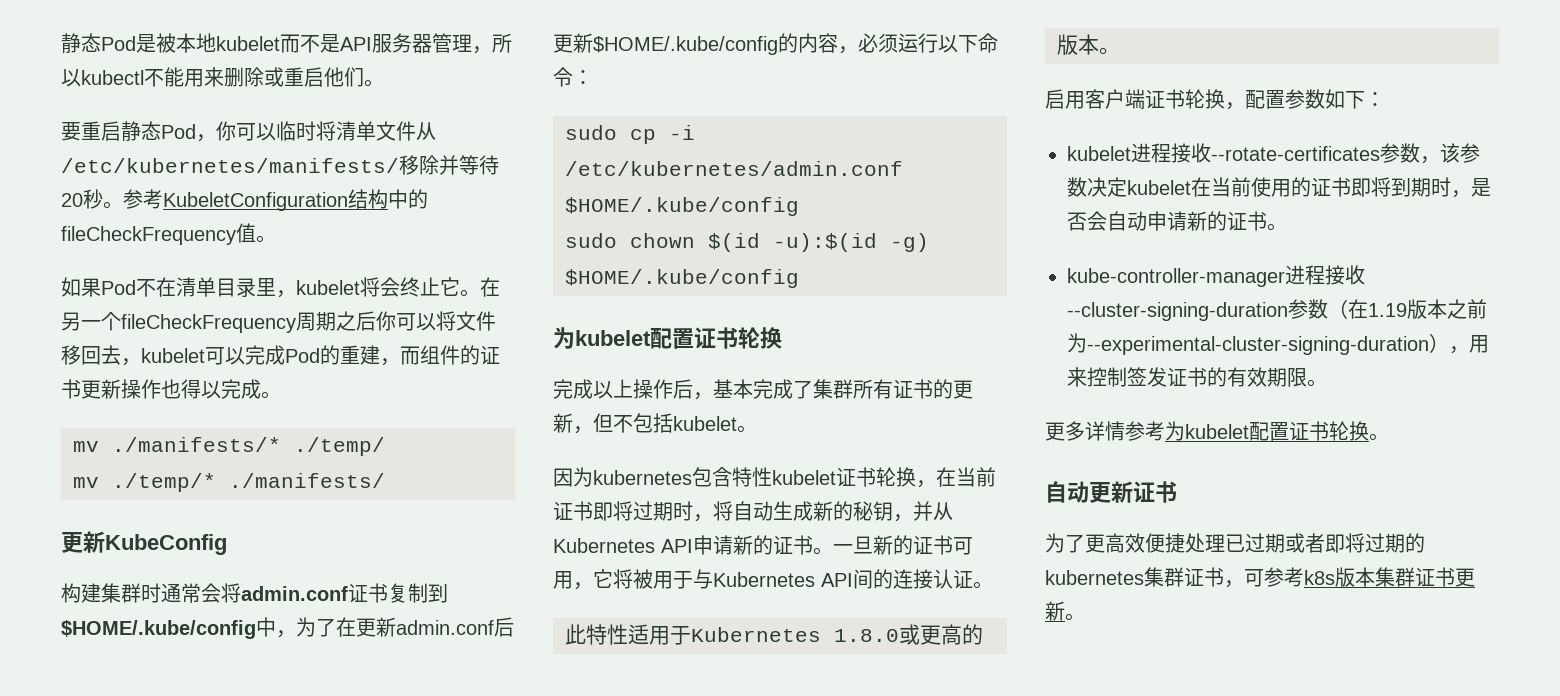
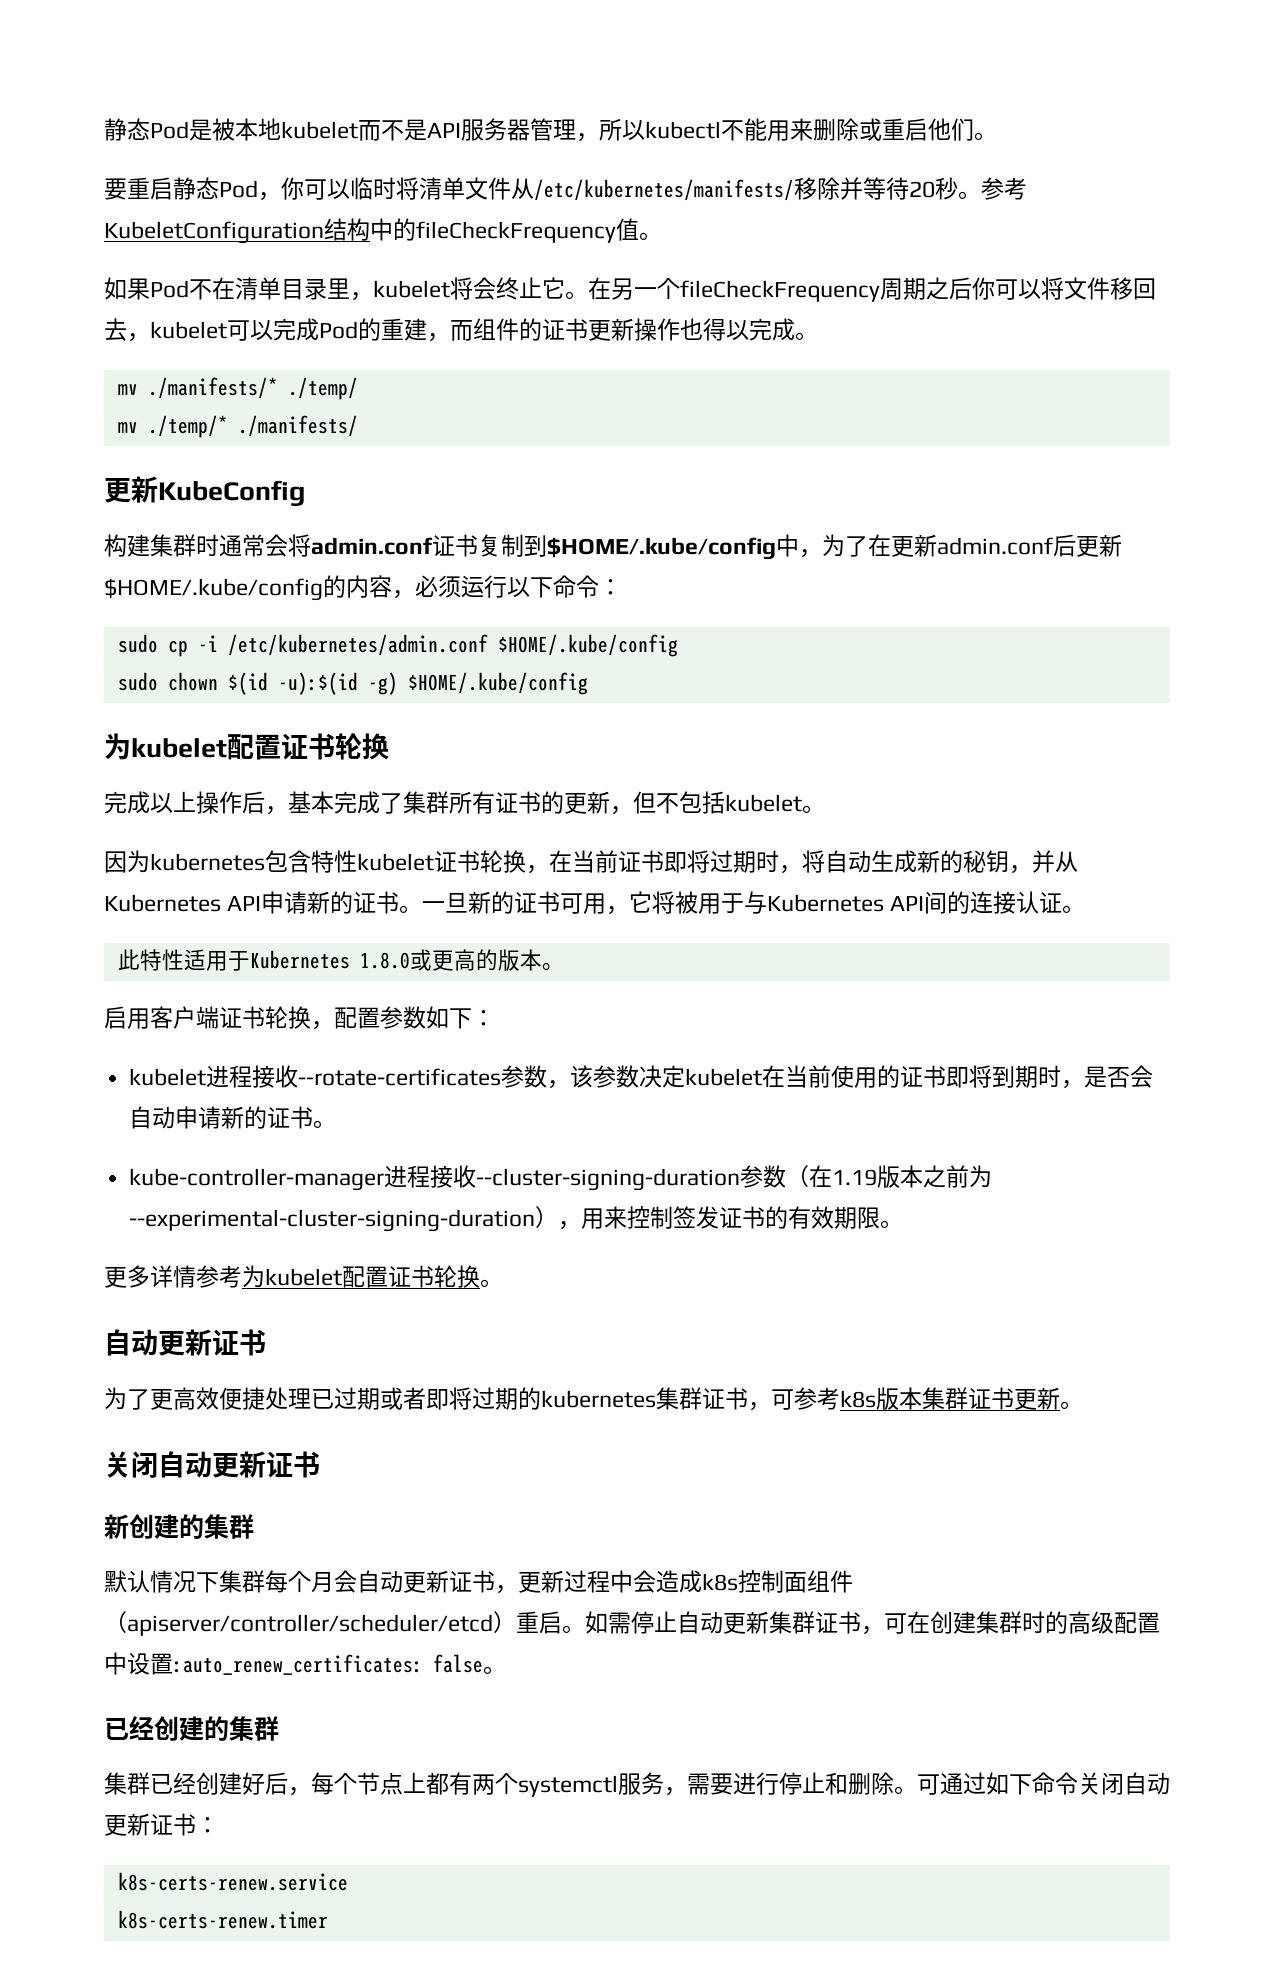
  为了更高效便捷处理已过期或者即将过期的kubernetes集群证书，可参考k8s版本集群证书更新。
+ 关闭自动更新证书
+ 新创建的集群
+ 默认情况下集群每个月会自动更新证书，更新过程中会造成k8s控制面组件（apiserver/controller/scheduler/etcd）重启。如需停止自动更新集群证书，可在创建集群时的高级配置中设置:auto_renew_certificates: false。
+ 已经创建的集群
+ 集群已经创建好后，每个节点上都有两个systemctl服务，需要进行停止和删除。可通过如下命令关闭自动更新证书：
+ k8s-certs-renew.service
+ k8s-certs-renew.timer

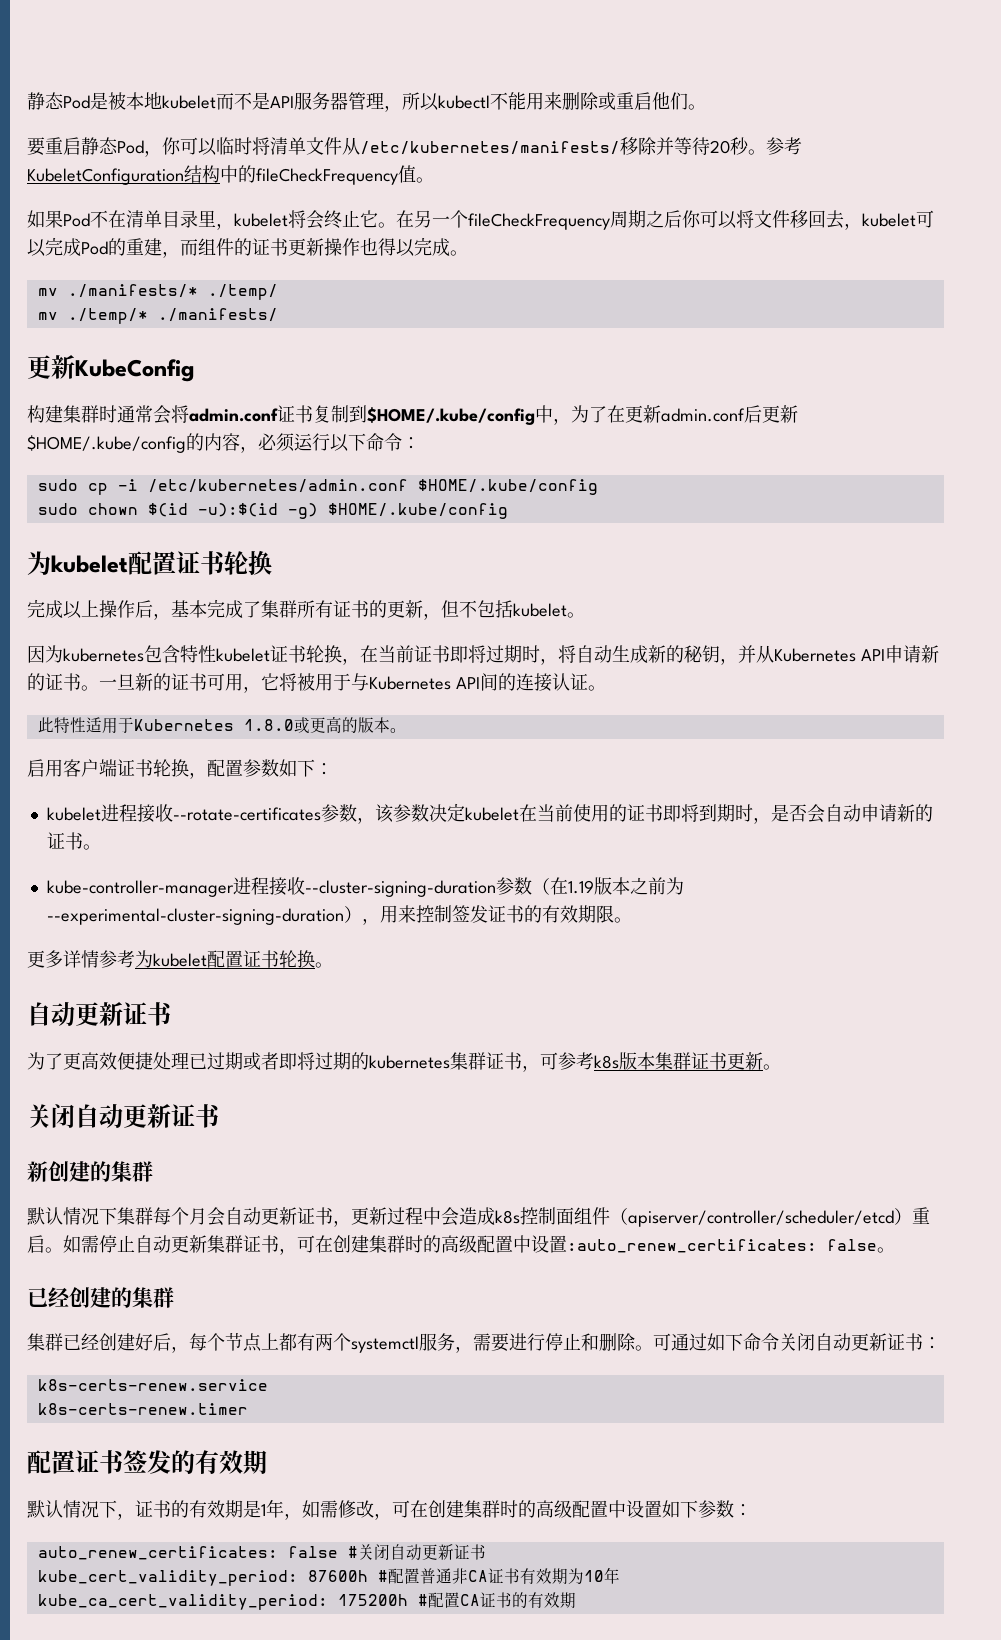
+ 配置证书签发的有效期
+ 默认情况下，证书的有效期是1年，如需修改，可在创建集群时的高级配置中设置如下参数：
+ auto_renew_certificates: false #关闭自动更新证书
+ kube_cert_validity_period: 87600h #配置普通非CA证书有效期为10年
+ kube_ca_cert_validity_period: 175200h #配置CA证书的有效期

